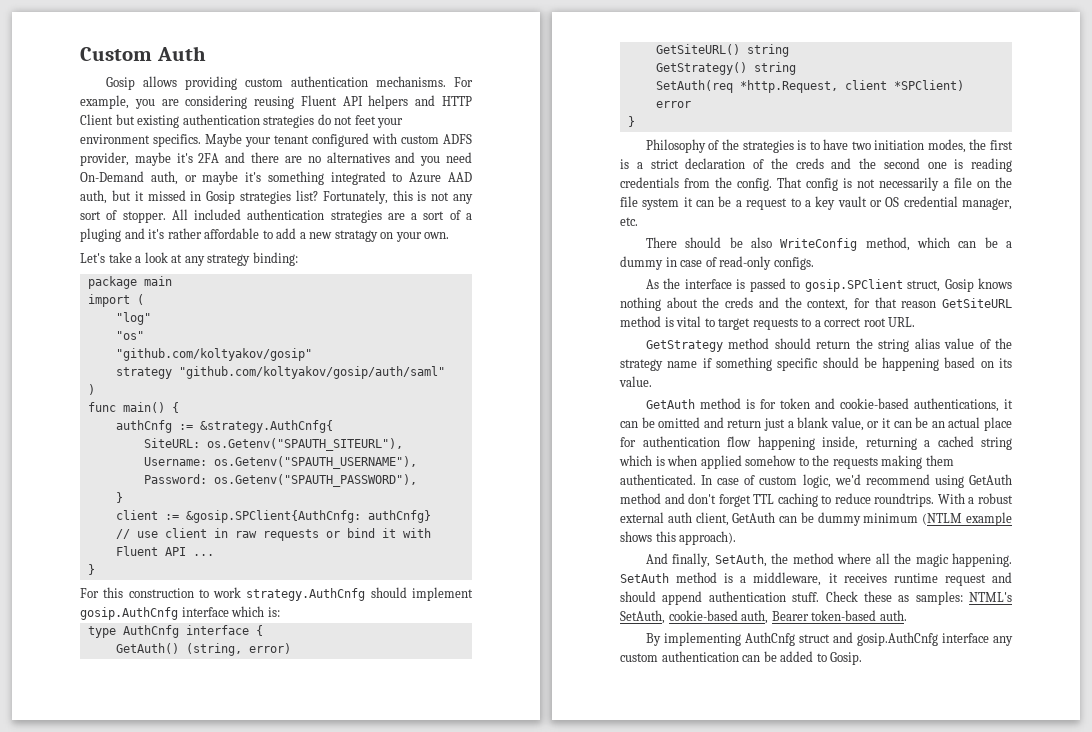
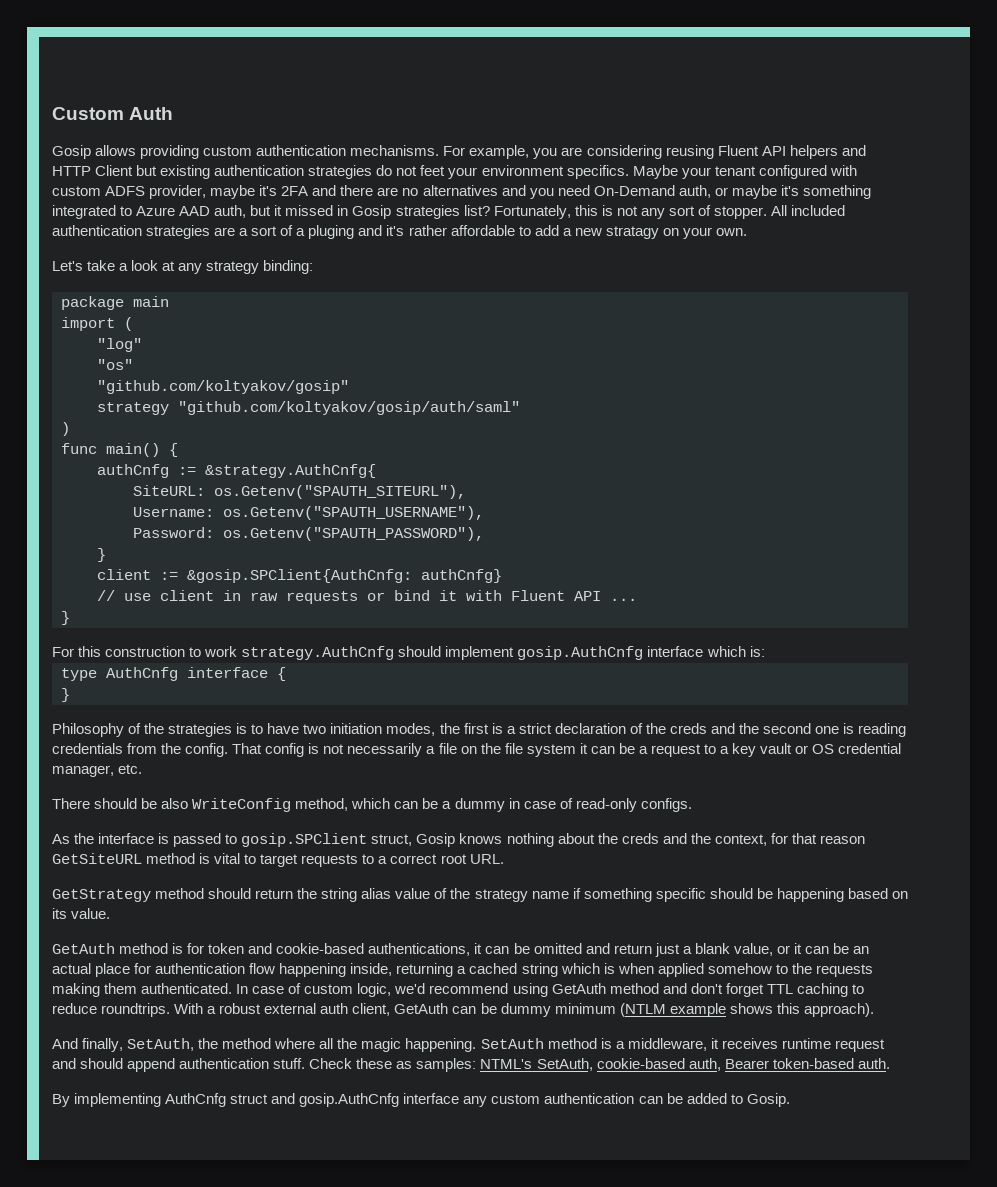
- GetAuth() (string, error)
- GetSiteURL() string
- GetStrategy() string
- SetAuth(req *http.Request, client *SPClient) error

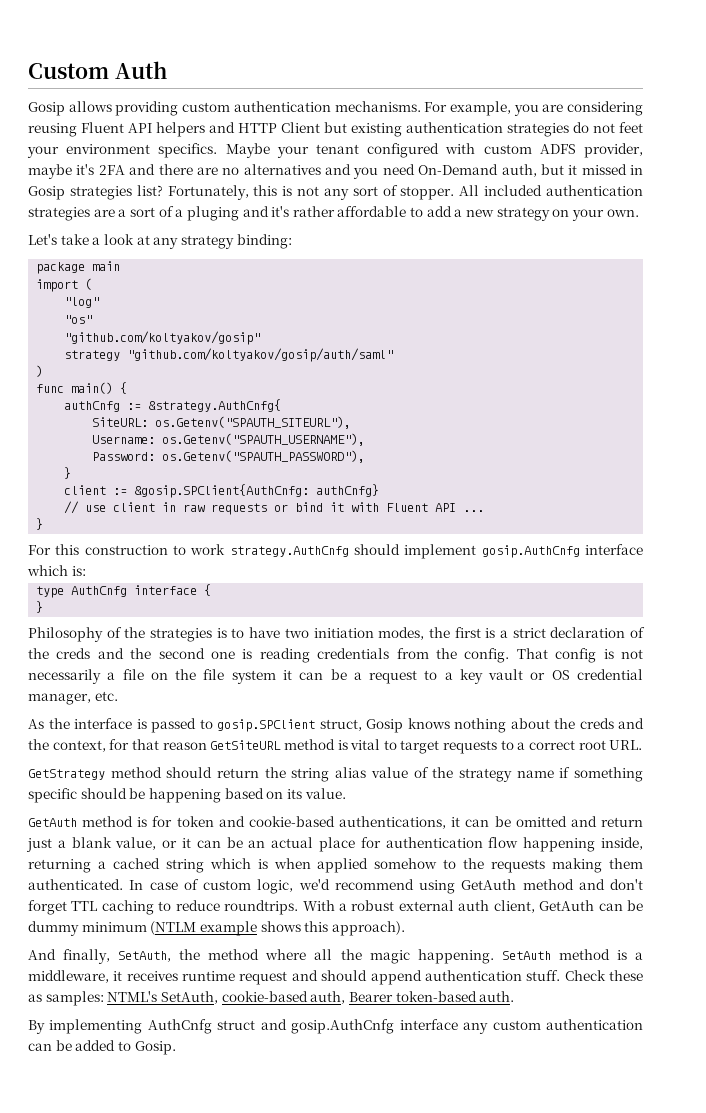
- Maybe your tenant configured with custom ADFS provider, maybe it's 2FA and there are no alternatives and you need On-Demand auth, or maybe it's something integrated to Azure AAD auth, but it missed in Gosip strategies list?
+ Maybe your tenant configured with custom ADFS provider, maybe it's 2FA and there are no alternatives and you need On-Demand auth, but it missed in Gosip strategies list?
- All included authentication strategies are a sort of a pluging and it's rather affordable to add a new stratagy on your own.
+ All included authentication strategies are a sort of a pluging and it's rather affordable to add a new strategy on your own.
- There should be also WriteConfig method, which can be a dummy in case of read-only configs.

